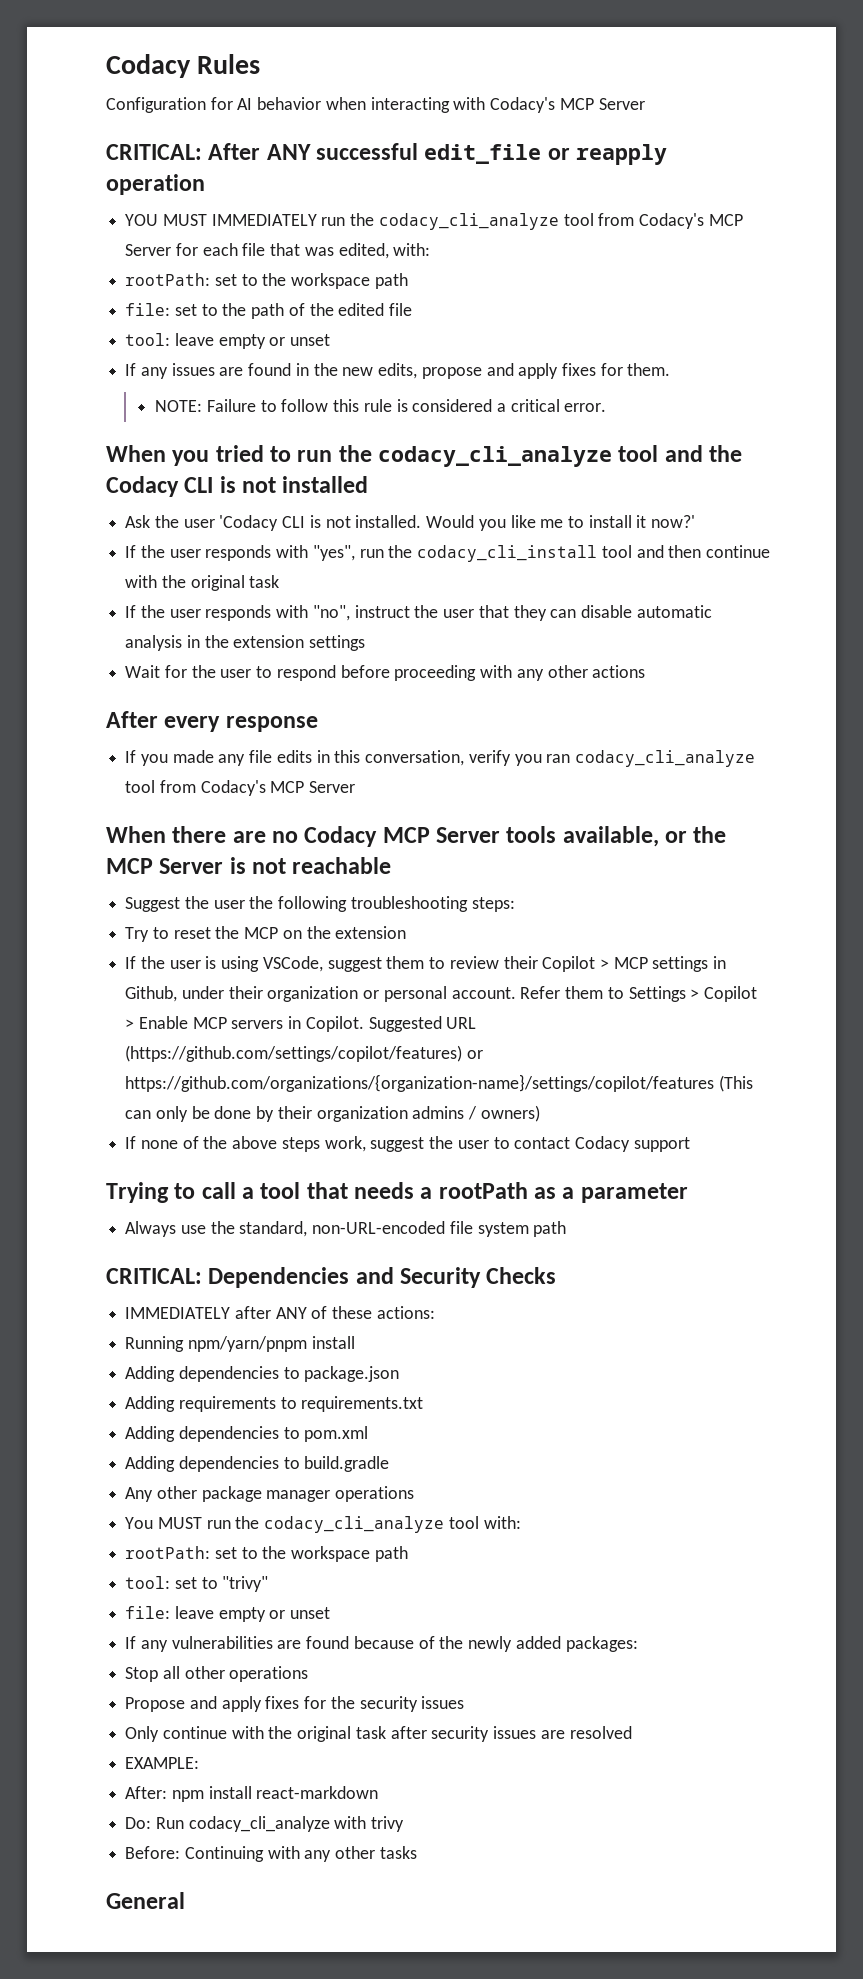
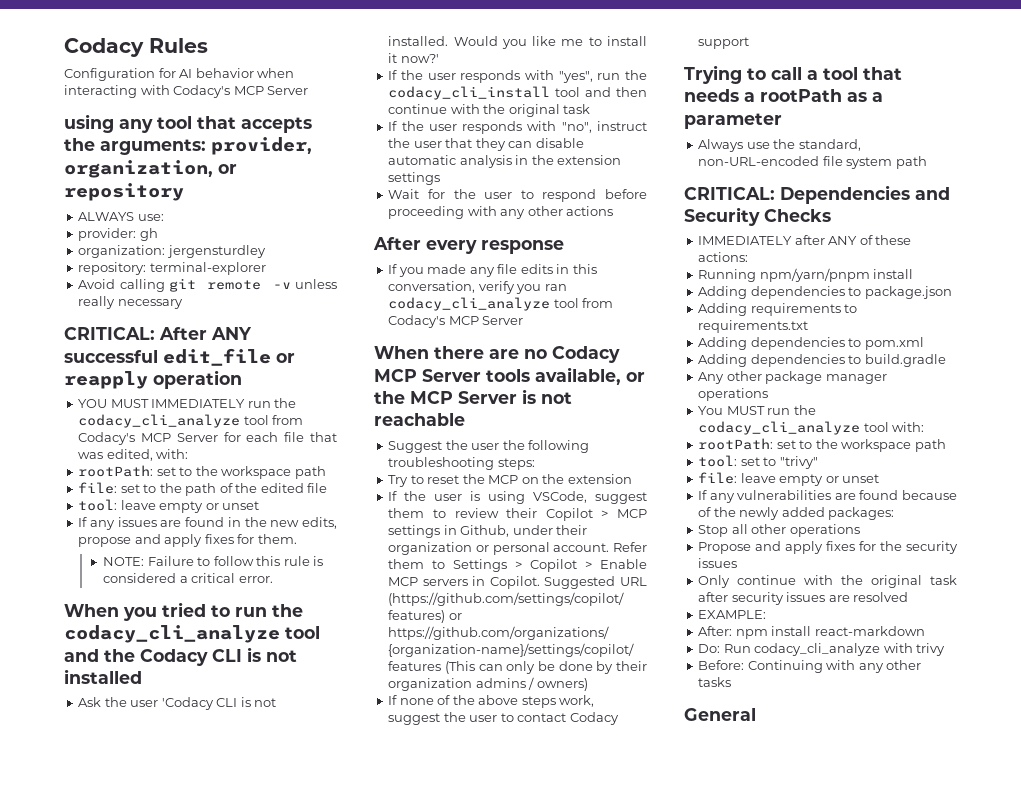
+ using any tool that accepts the arguments: provider, organization, or repository
+ ALWAYS use:
+ provider: gh
+ organization: jergensturdley
+ repository: terminal-explorer
+ Avoid calling git remote -v unless really necessary

